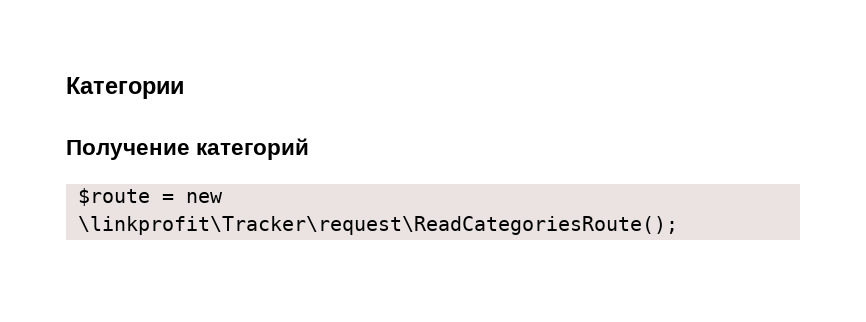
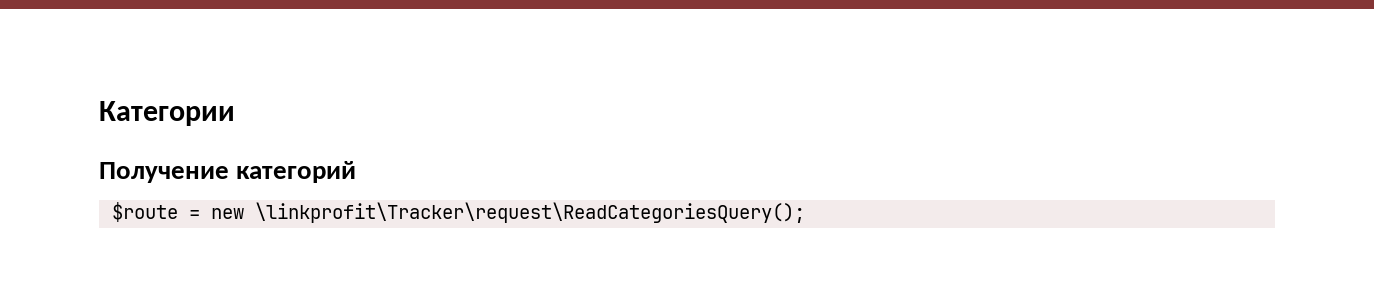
- $route = new \linkprofit\Tracker\request\ReadCategoriesRoute();
+ $route = new \linkprofit\Tracker\request\ReadCategoriesQuery();

